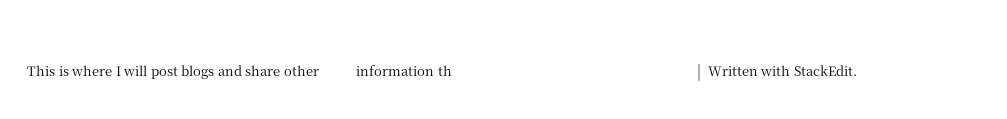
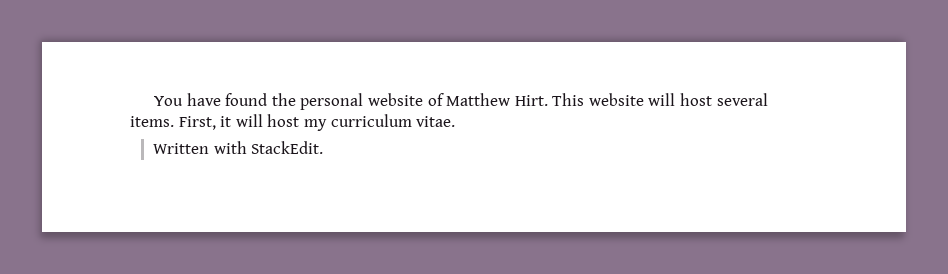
- This is where I will post blogs and share other information th
+ You have found the personal website of Matthew Hirt. This website will host several items. First, it will host my curriculum vitae.

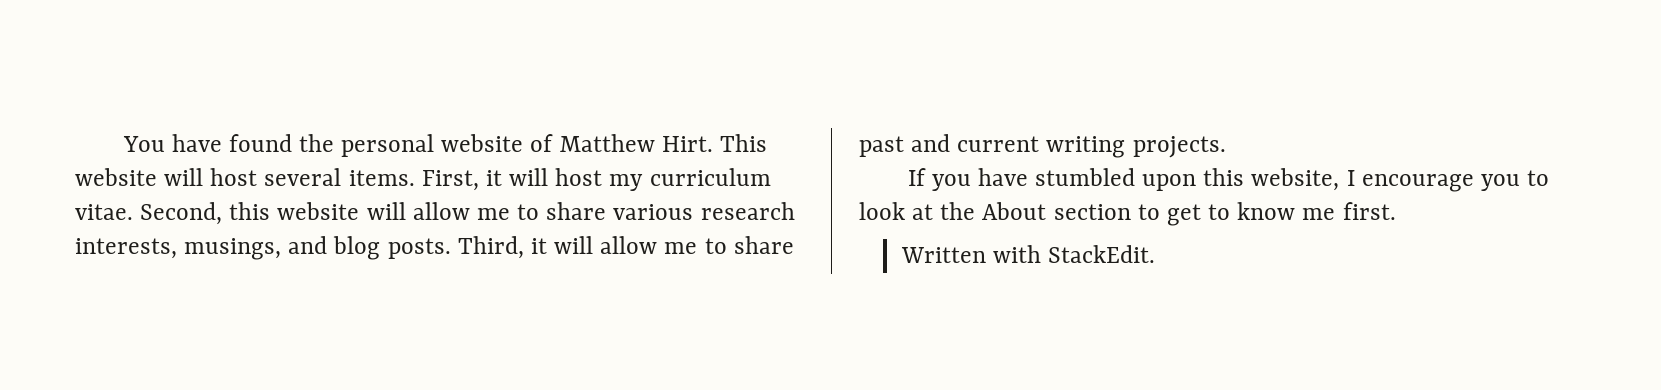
+ Second, this website will allow me to share various research interests, musings, and blog posts. Third, it will allow me to share past and current writing projects.
+ If you have stumbled upon this website, I encourage you to look at the About section to get to know me first.

